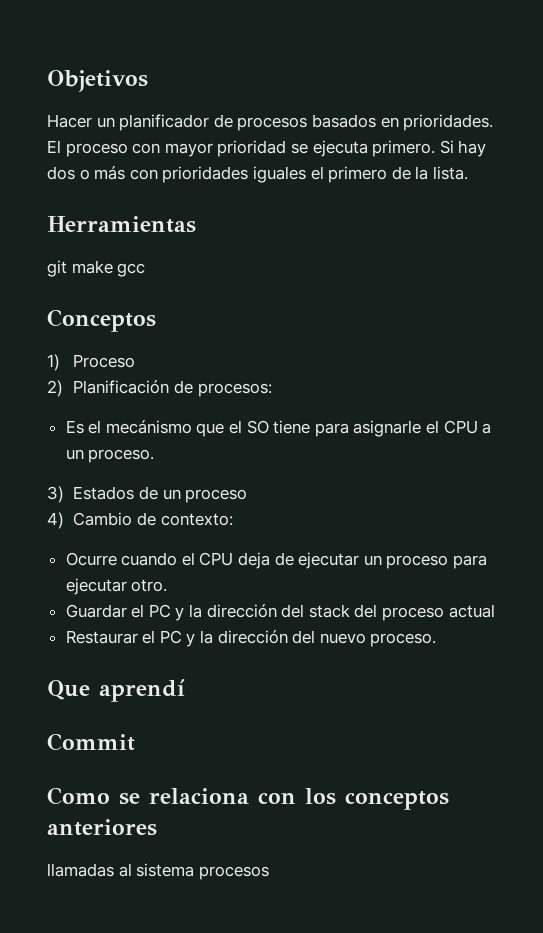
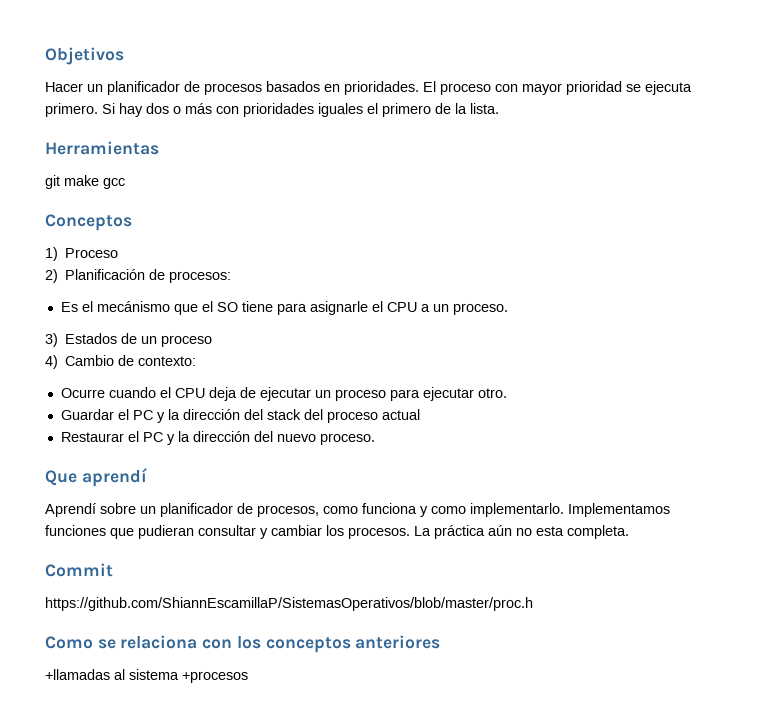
+ Aprendí sobre un planificador de procesos, como funciona y como implementarlo. Implementamos funciones que pudieran consultar y cambiar los procesos. La práctica aún no esta completa.
+ https://github.com/ShiannEscamillaP/SistemasOperativos/blob/master/proc.h
- llamadas al sistema procesos
+ +llamadas al sistema +procesos

